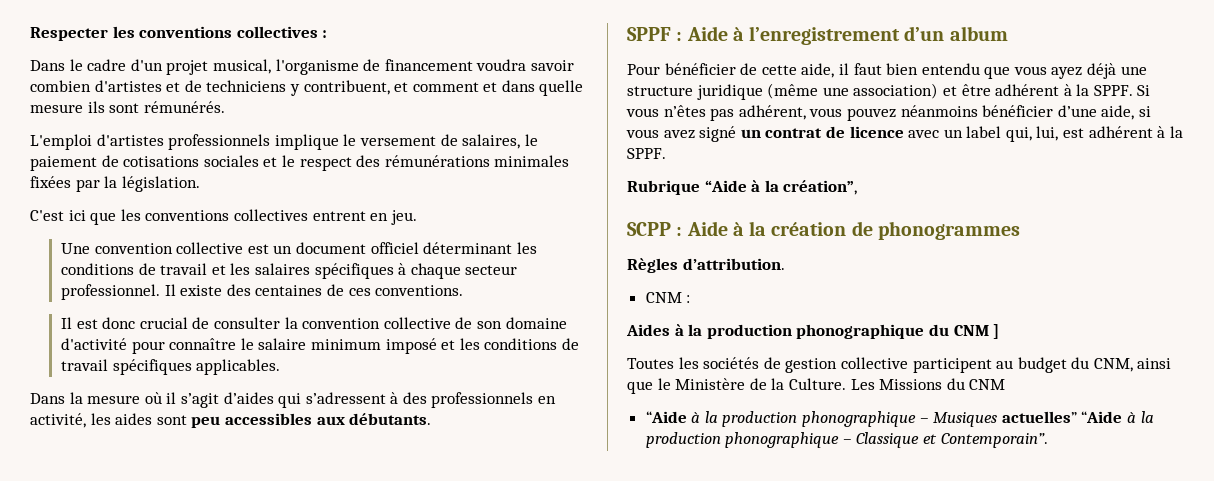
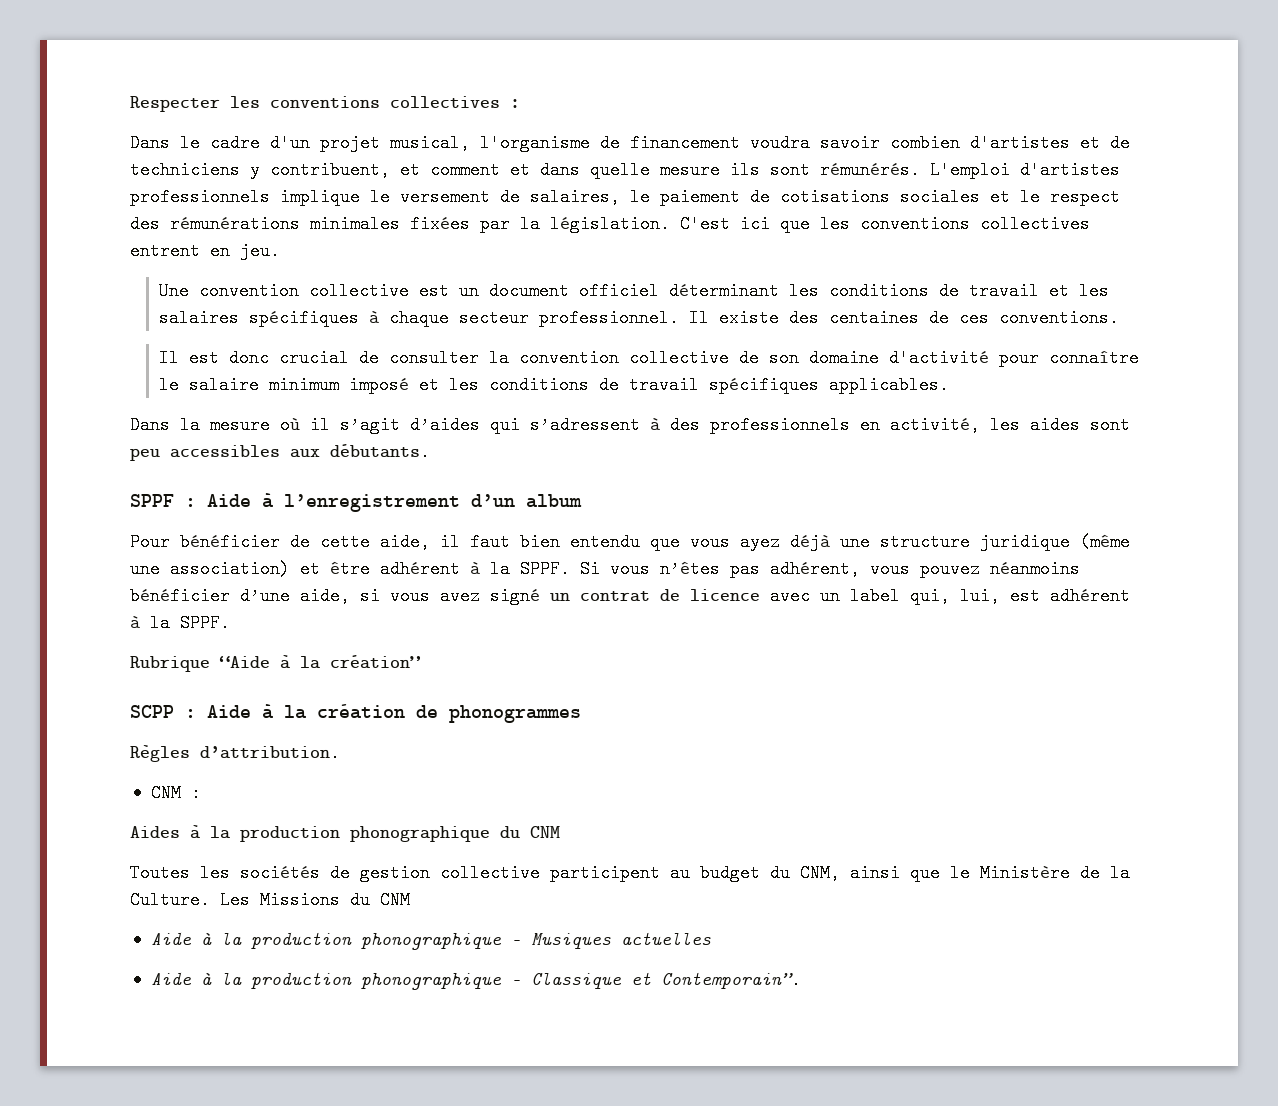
- Dans le cadre d'un projet musical, l'organisme de financement voudra savoir combien d'artistes et de techniciens y contribuent, et comment et dans quelle mesure ils sont rémunérés.
- L'emploi d'artistes professionnels implique le versement de salaires, le paiement de cotisations sociales et le respect des rémunérations minimales fixées par la législation.
- C'est ici que les conventions collectives entrent en jeu.
+ Dans le cadre d'un projet musical, l'organisme de financement voudra savoir combien d'artistes et de techniciens y contribuent, et comment et dans quelle mesure ils sont rémunérés. L'emploi d'artistes professionnels implique le versement de salaires, le paiement de cotisations sociales et le respect des rémunérations minimales fixées par la législation. C'est ici que les conventions collectives entrent en jeu.
- Rubrique “Aide à la création”,
+ Rubrique “Aide à la création”
- Aides à la production phonographique du CNM ]
+ Aides à la production phonographique du CNM
- “Aide à la production phonographique – Musiques actuelles” “Aide à la production phonographique – Classique et Contemporain”.
+ Aide à la production phonographique – Musiques actuelles
+ Aide à la production phonographique – Classique et Contemporain”.

